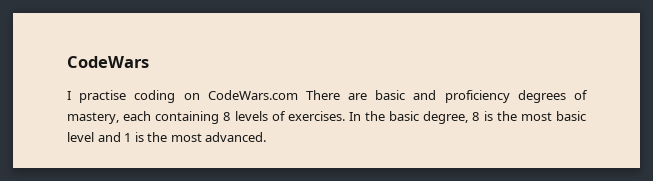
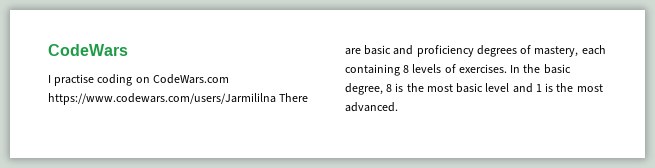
- I practise coding on CodeWars.com There are basic and proficiency degrees of mastery, each containing 8 levels of exercises.
+ I practise coding on CodeWars.com https://www.codewars.com/users/Jarmililna There are basic and proficiency degrees of mastery, each containing 8 levels of exercises.

